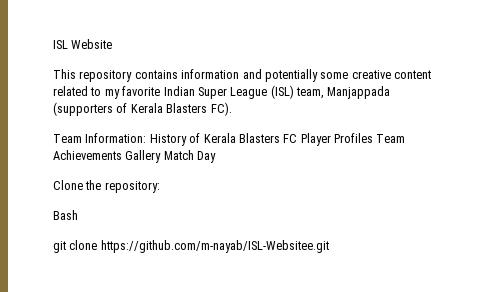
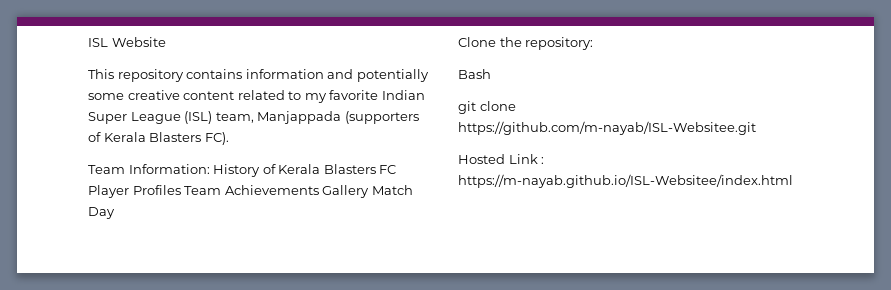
+ Hosted Link : https://m-nayab.github.io/ISL-Websitee/index.html

